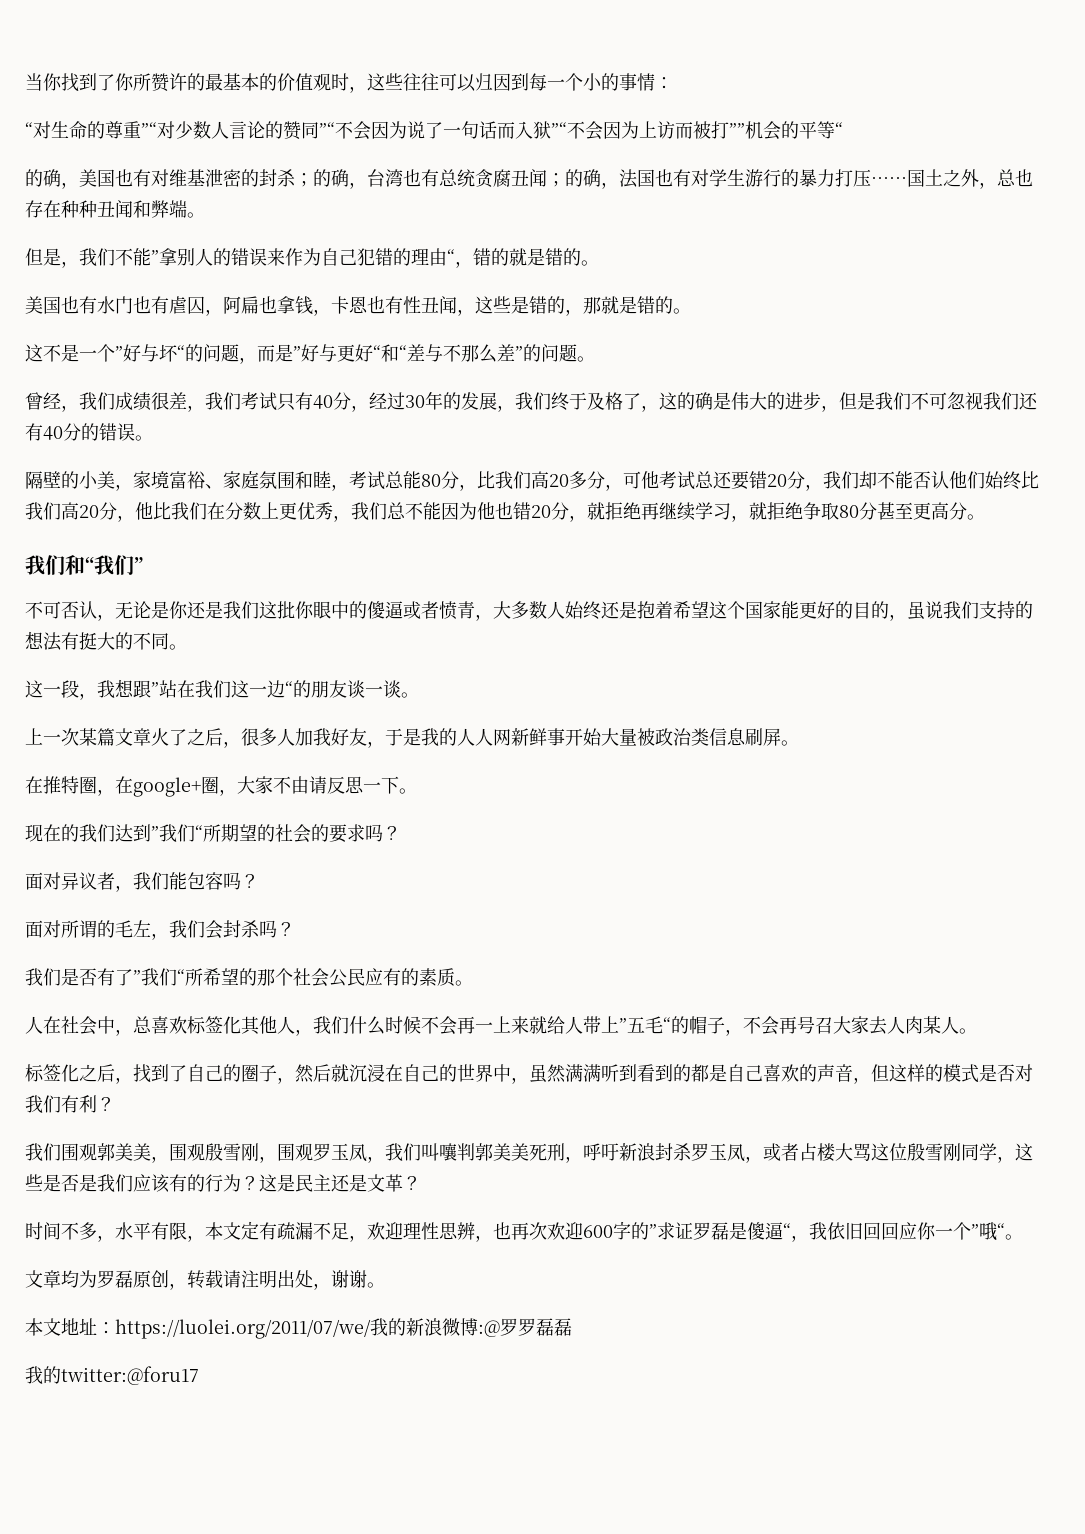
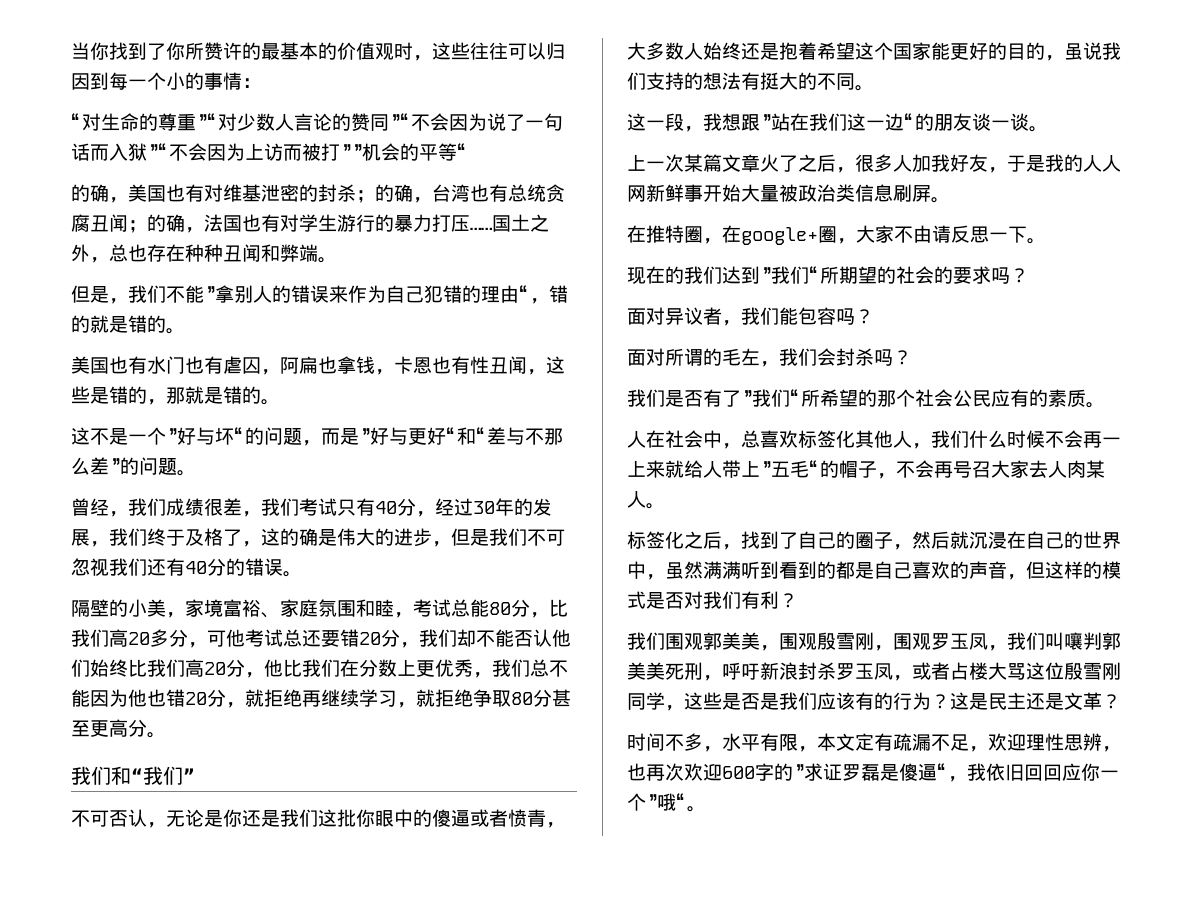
- 文章均为罗磊原创，转载请注明出处，谢谢。
- 本文地址：https://luolei.org/2011/07/we/我的新浪微博:@罗罗磊磊
- 我的twitter:@foru17

